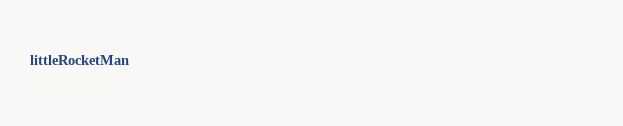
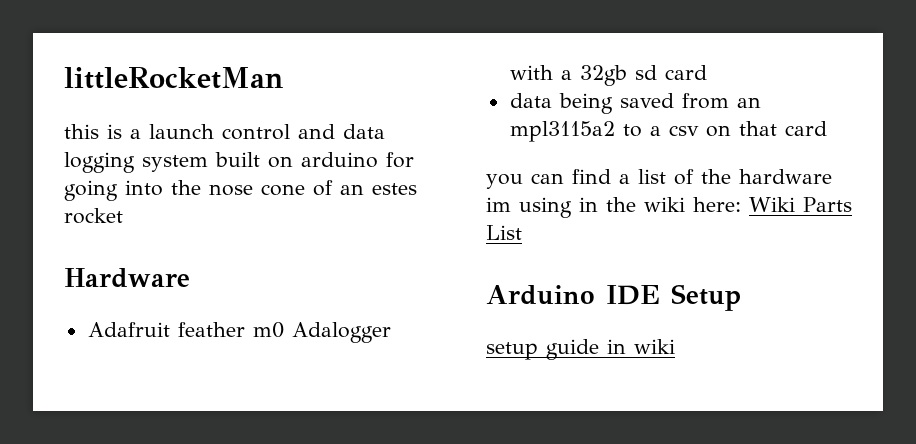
+ this is a launch control and data logging system built on arduino for going into the nose cone of an estes rocket
+ Hardware
+ Adafruit feather m0 Adalogger with a 32gb sd card
+ data being saved from an mpl3115a2 to a csv on that card
+ you can find a list of the hardware im using in the wiki here: Wiki Parts List
+ Arduino IDE Setup
+ setup guide in wiki

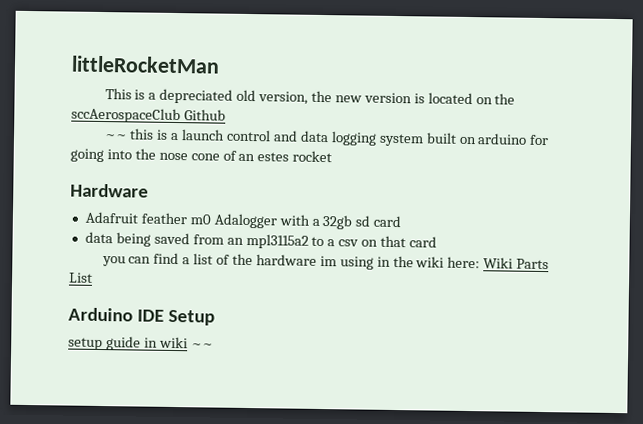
- this is a launch control and data logging system built on arduino for going into the nose cone of an estes rocket
+ This is a depreciated old version, the new version is located on the sccAerospaceClub Github
+ ~~ this is a launch control and data logging system built on arduino for going into the nose cone of an estes rocket
- setup guide in wiki
+ setup guide in wiki ~~

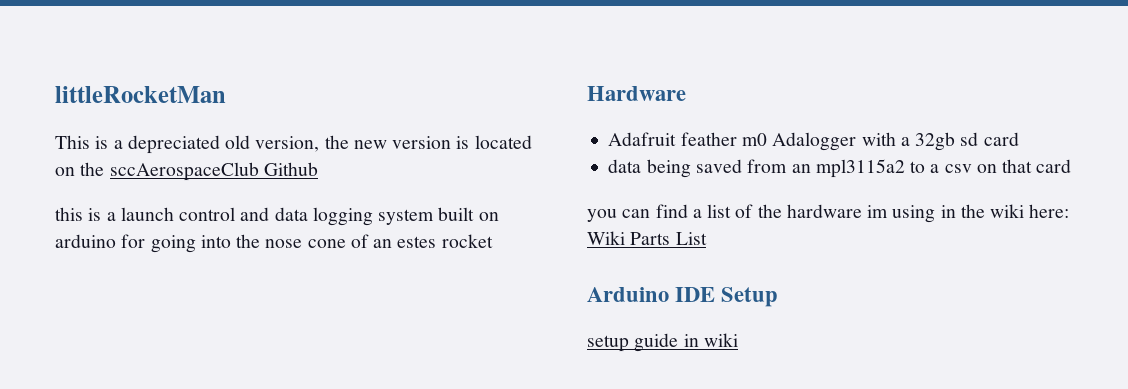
- ~~ this is a launch control and data logging system built on arduino for going into the nose cone of an estes rocket
+ this is a launch control and data logging system built on arduino for going into the nose cone of an estes rocket
- setup guide in wiki ~~
+ setup guide in wiki

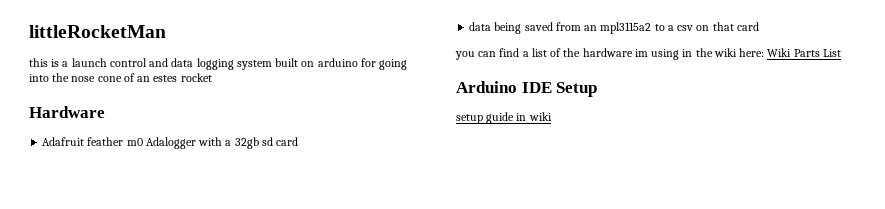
- This is a depreciated old version, the new version is located on the sccAerospaceClub Github

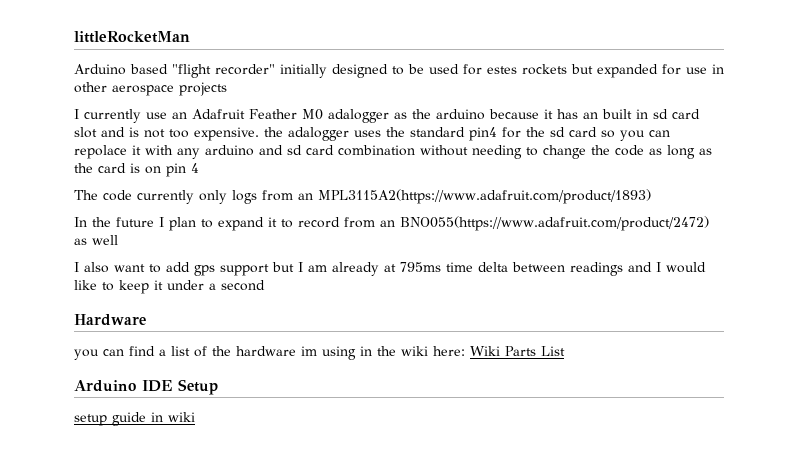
- this is a launch control and data logging system built on arduino for going into the nose cone of an estes rocket
+ Arduino based "flight recorder" initially designed to be used for estes rockets but expanded for use in other aerospace projects
+ I currently use an Adafruit Feather M0 adalogger as the arduino because it has an built in sd card slot and is not too expensive. the adalogger uses the standard pin4 for the sd card so you can repolace it with any arduino and sd card combination without needing to change the code as long as the card is on pin 4
+ The code currently only logs from an MPL3115A2(https://www.adafruit.com/product/1893)
+ In the future I plan to expand it to record from an BNO055(https://www.adafruit.com/product/2472) as well
+ I also want to add gps support but I am already at 795ms time delta between readings and I would like to keep it under a second
  Hardware
- Adafruit feather m0 Adalogger with a 32gb sd card
- data being saved from an mpl3115a2 to a csv on that card

